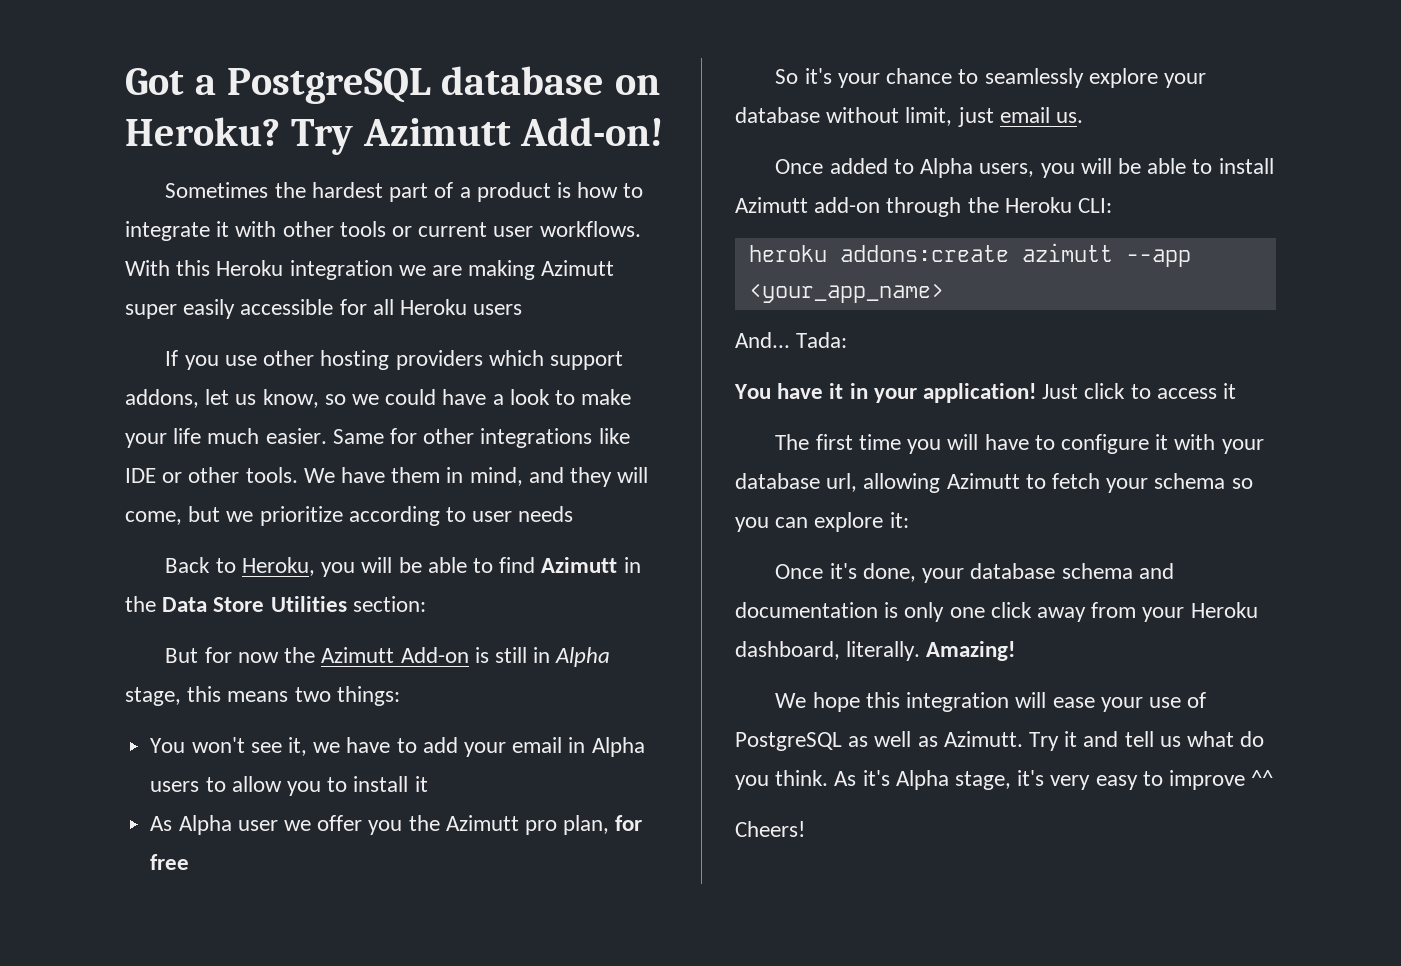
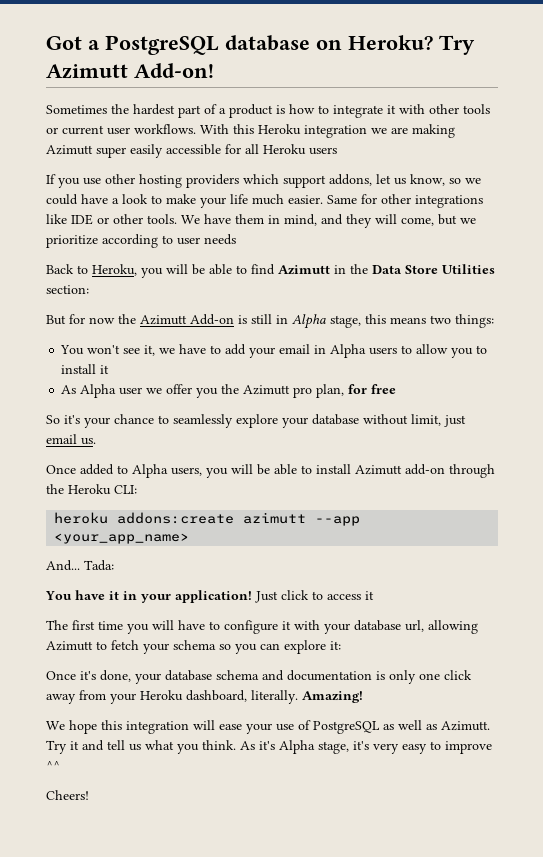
- Try it and tell us what do you think.
+ Try it and tell us what you think.

